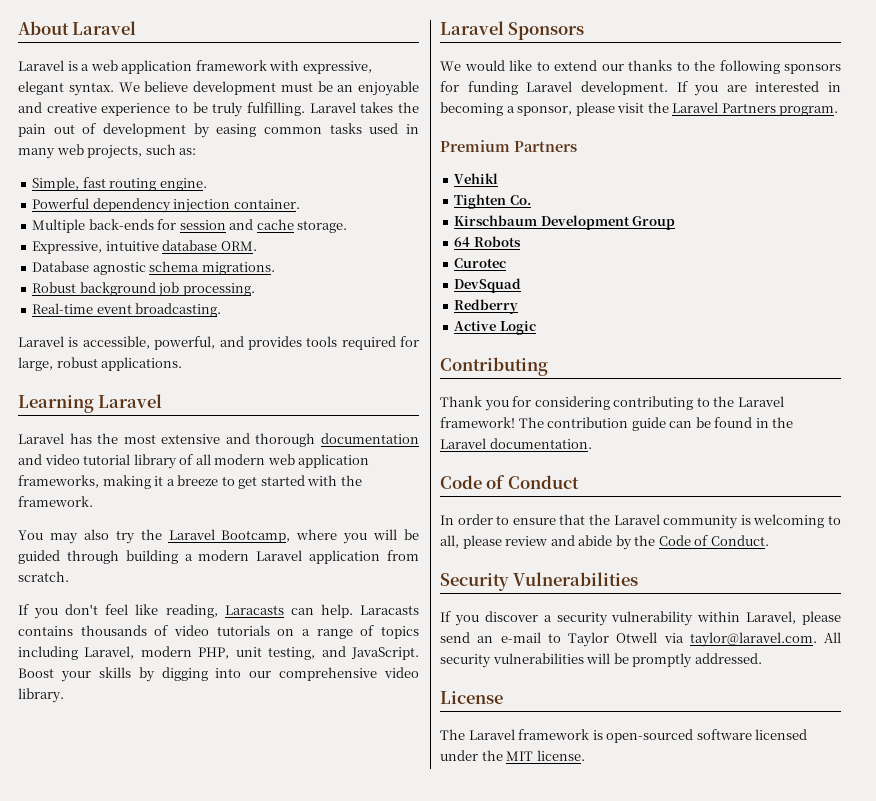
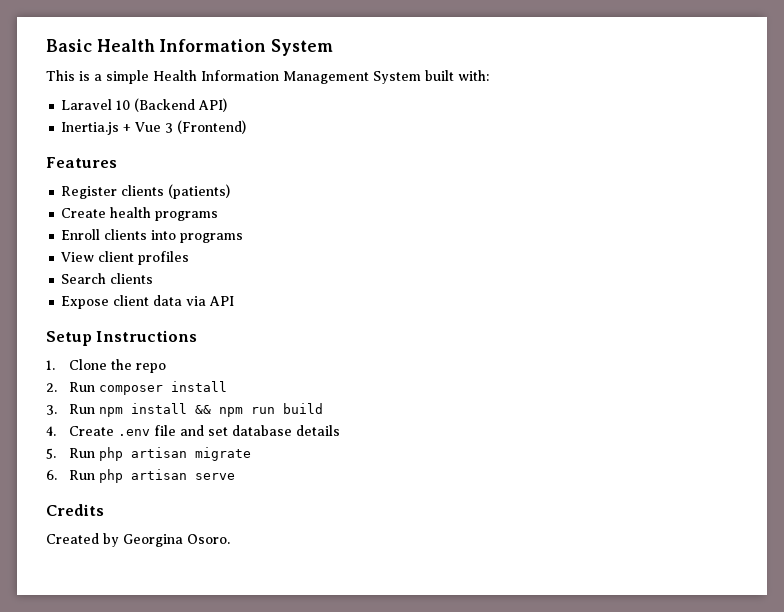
- About Laravel
- Laravel is a web application framework with expressive, elegant syntax. We believe development must be an enjoyable and creative experience to be truly fulfilling. Laravel takes the pain out of development by easing common tasks used in many web projects, such as:
- Simple, fast routing engine.
- Powerful dependency injection container.
- Multiple back-ends for session and cache storage.
- Expressive, intuitive database ORM.
- Database agnostic schema migrations.
- Robust background job processing.
- Real-time event broadcasting.
- Laravel is accessible, powerful, and provides tools required for large, robust applications.
- Learning Laravel
- Laravel has the most extensive and thorough documentation and video tutorial library of all modern web application frameworks, making it a breeze to get started with the framework.
- You may also try the Laravel Bootcamp, where you will be guided through building a modern Laravel application from scratch.
- If you don't feel like reading, Laracasts can help. Laracasts contains thousands of video tutorials on a range of topics including Laravel, modern PHP, unit testing, and JavaScript. Boost your skills by digging into our comprehensive video library.
- Laravel Sponsors
- We would like to extend our thanks to the following sponsors for funding Laravel development. If you are interested in becoming a sponsor, please visit the Laravel Partners program.
- Premium Partners
- Vehikl
- Tighten Co.
- Kirschbaum Development Group
- 64 Robots
- Curotec
- DevSquad
- Redberry
- Active Logic
- Contributing
- Thank you for considering contributing to the Laravel framework! The contribution guide can be found in the Laravel documentation.
- Code of Conduct
- In order to ensure that the Laravel community is welcoming to all, please review and abide by the Code of Conduct.
- Security Vulnerabilities
- If you discover a security vulnerability within Laravel, please send an e-mail to Taylor Otwell via taylor@laravel.com. All security vulnerabilities will be promptly addressed.
- License
- The Laravel framework is open-sourced software licensed under the MIT license.
+ Basic Health Information System
+ This is a simple Health Information Management System built with:
+ Laravel 10 (Backend API)
+ Inertia.js + Vue 3 (Frontend)
+ Features
+ Register clients (patients)
+ Create health programs
+ Enroll clients into programs
+ View client profiles
+ Search clients
+ Expose client data via API
+ Setup Instructions
+ 1. Clone the repo
+ 2. Run composer install
+ 3. Run npm install && npm run build
+ 4. Create .env file and set database details
+ 5. Run php artisan migrate
+ 6. Run php artisan serve
+ Credits
+ Created by Georgina Osoro.

